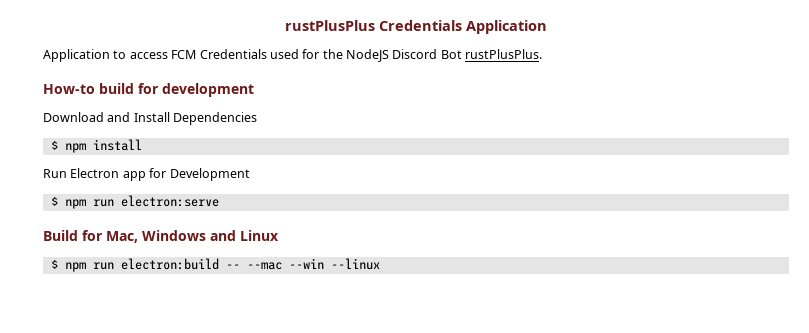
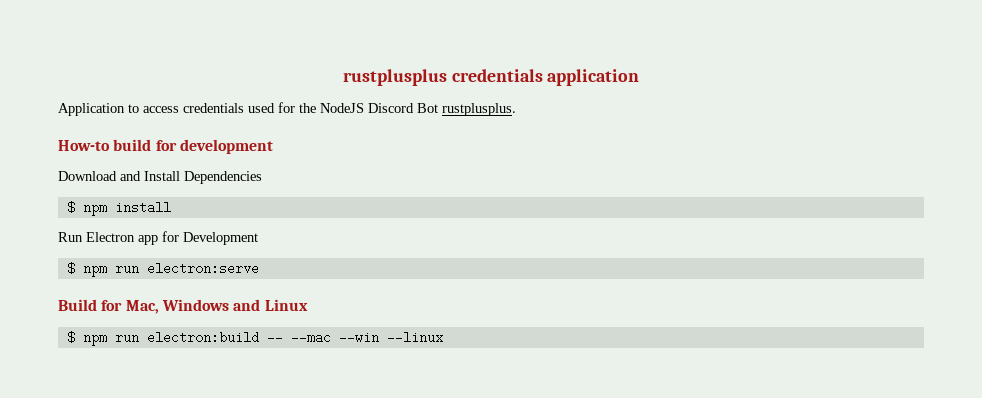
- rustPlusPlus Credentials Application
+ rustplusplus credentials application
- Application to access FCM Credentials used for the NodeJS Discord Bot rustPlusPlus.
+ Application to access credentials used for the NodeJS Discord Bot rustplusplus.

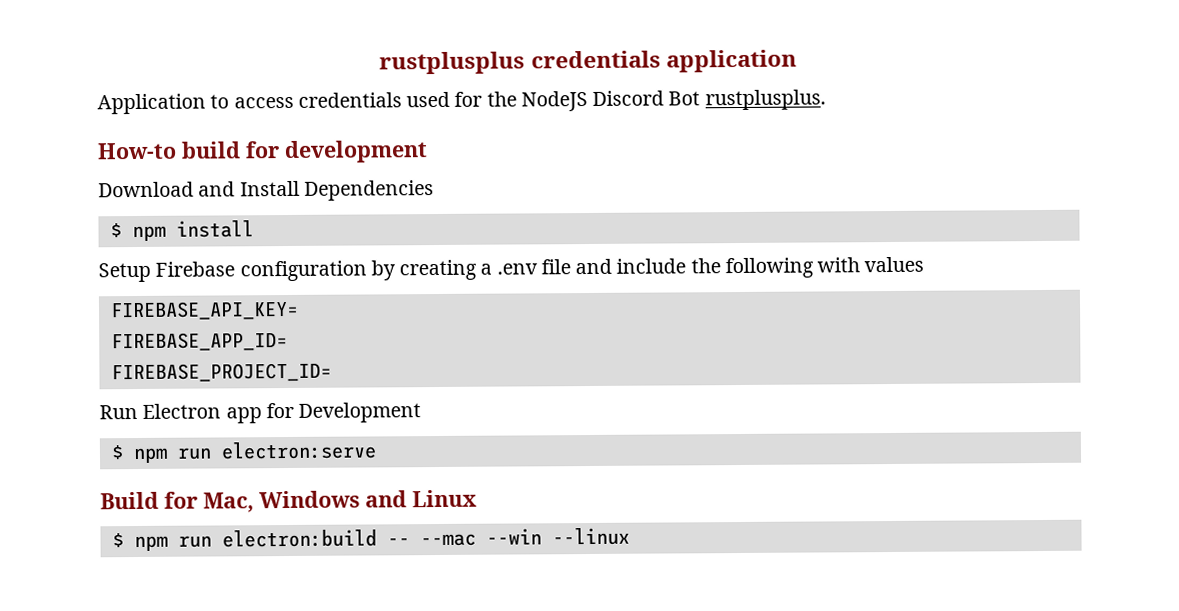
+ Setup Firebase configuration by creating a .env file and include the following with values
+ FIREBASE_API_KEY=
+ FIREBASE_APP_ID=
+ FIREBASE_PROJECT_ID=

